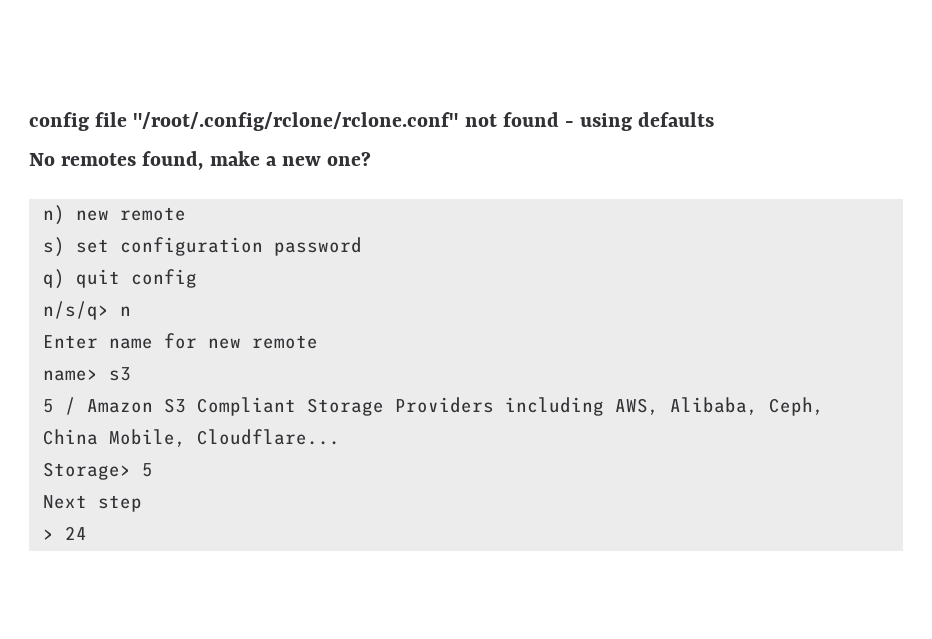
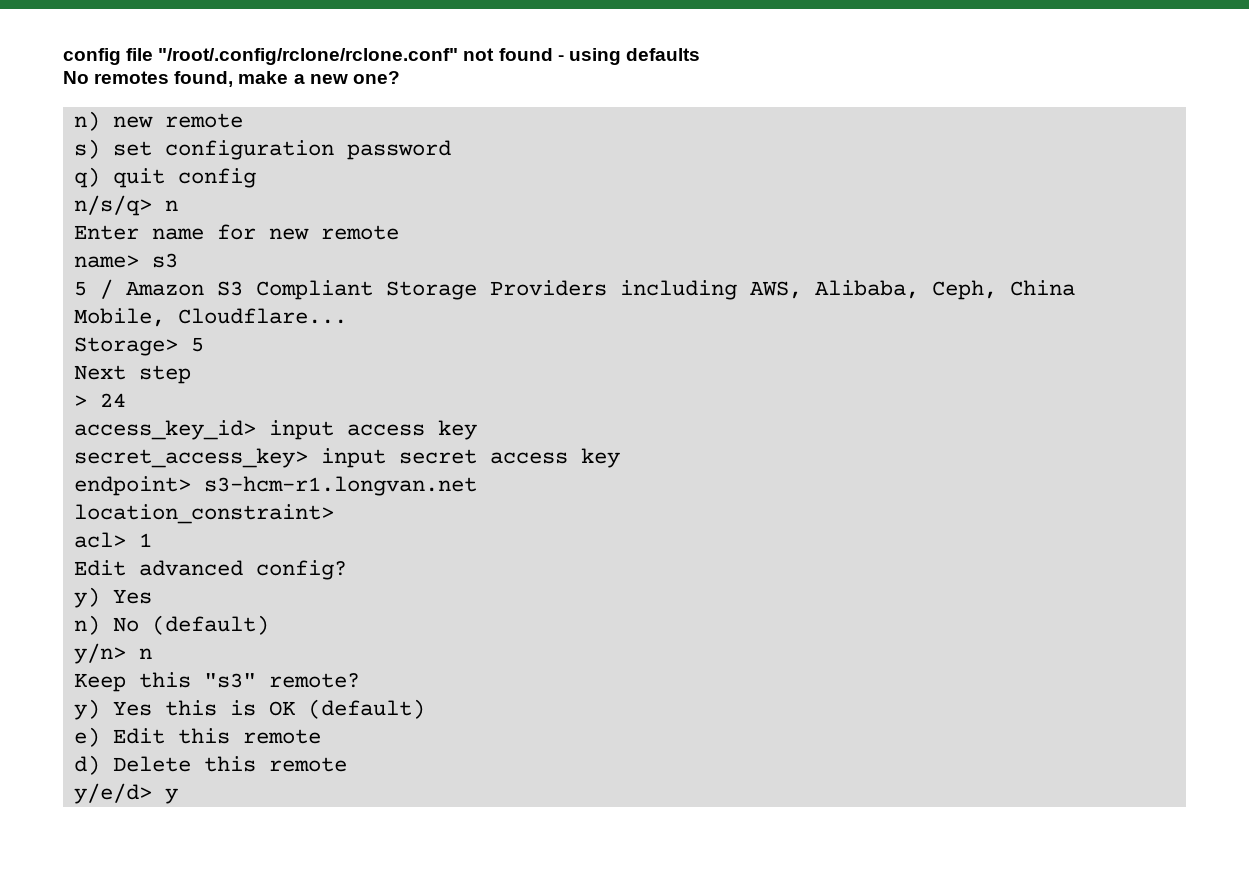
+ access_key_id> input access key
+ secret_access_key> input secret access key
+ endpoint> s3-hcm-r1.longvan.net
+ location_constraint>
+ acl> 1
+ Edit advanced config?
+ y) Yes
+ n) No (default)
+ y/n> n
+ Keep this "s3" remote?
+ y) Yes this is OK (default)
+ e) Edit this remote
+ d) Delete this remote
+ y/e/d> y

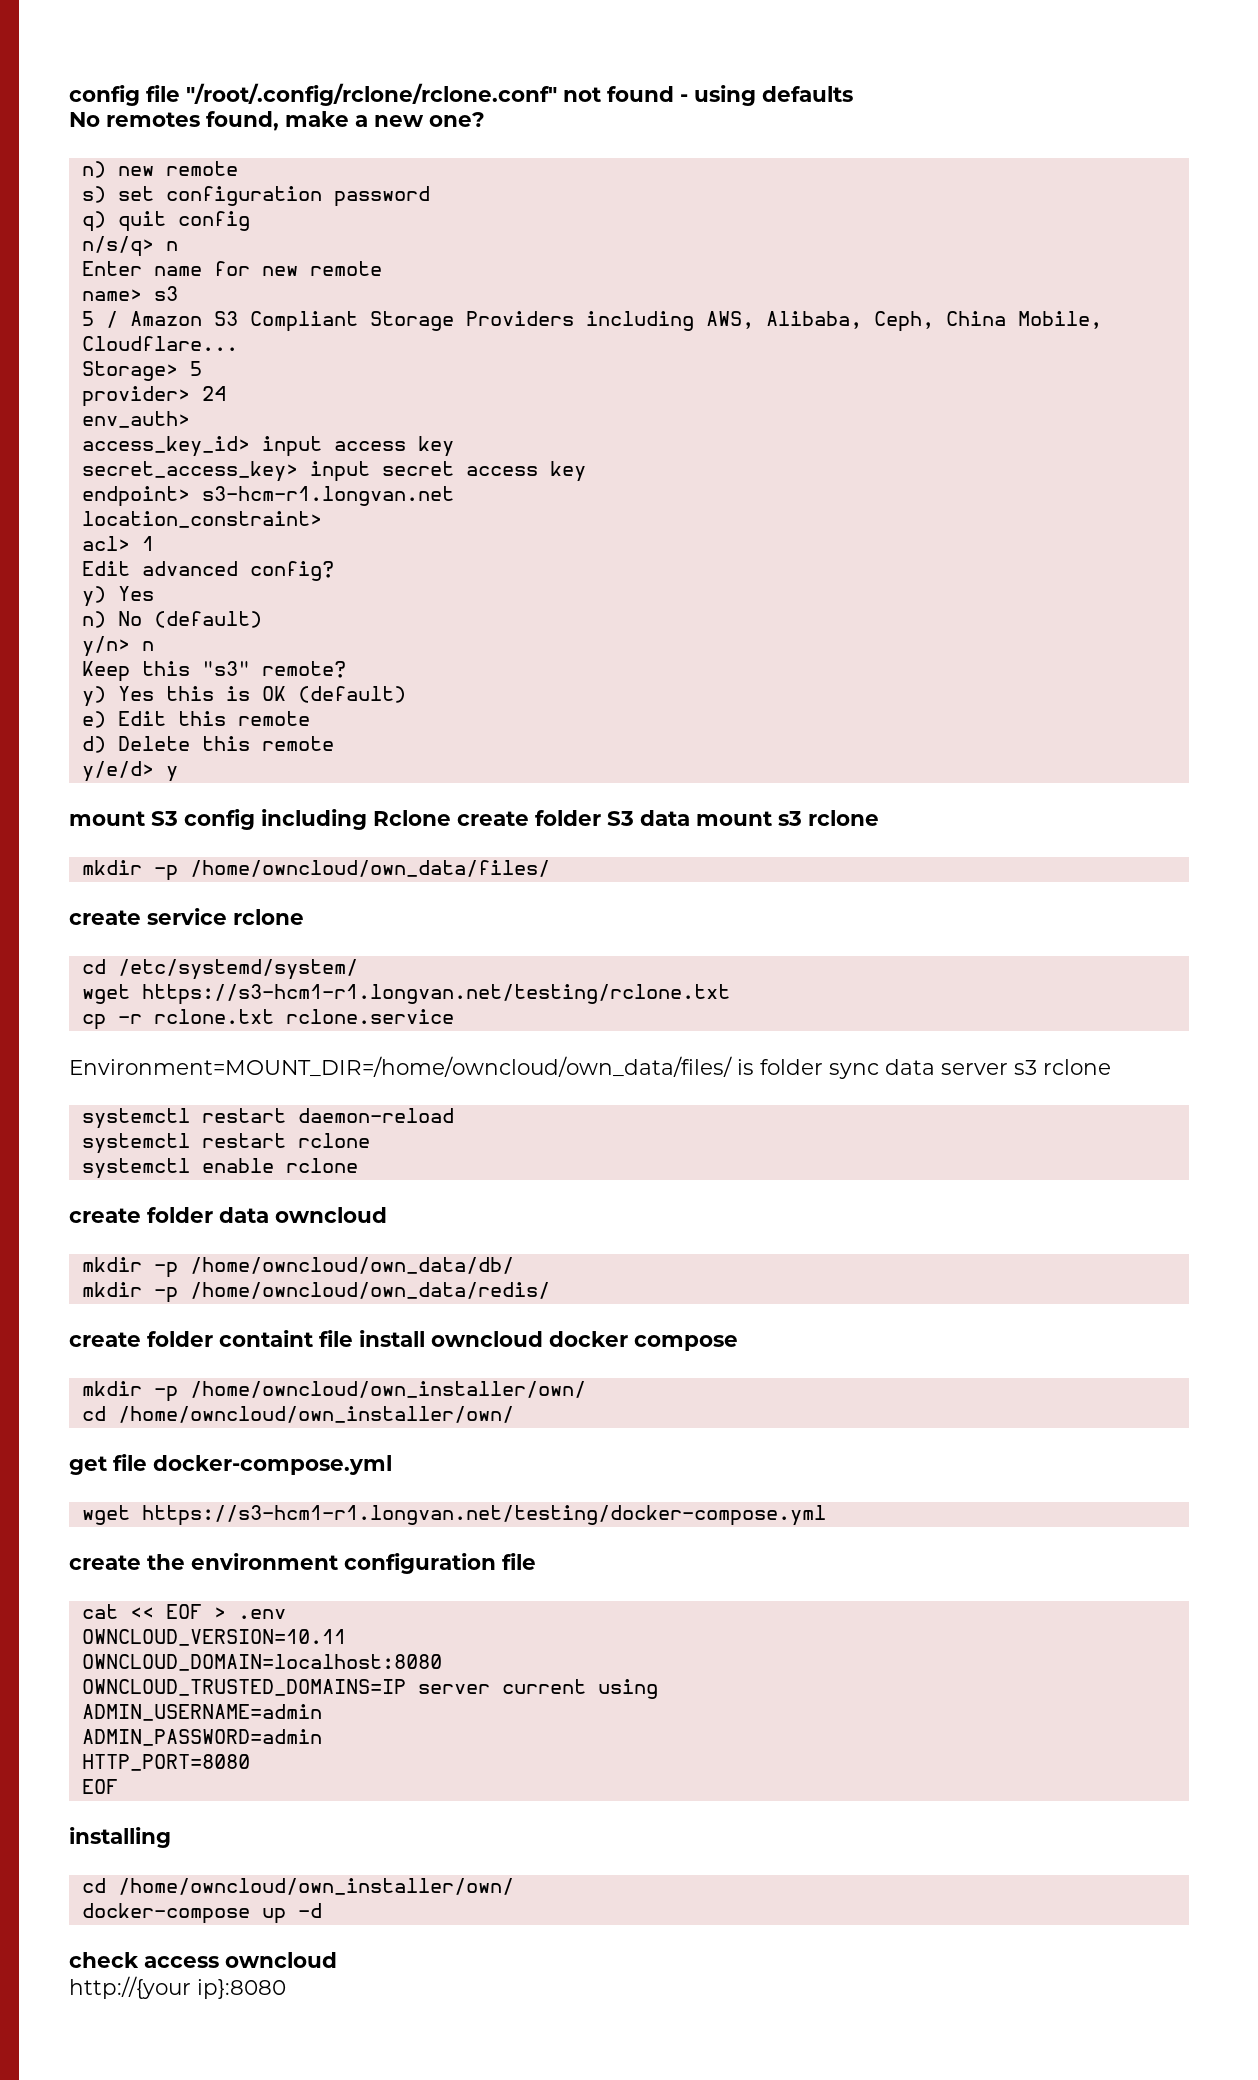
- Next step
- > 24
+ provider> 24
+ env_auth>
+ mount S3 config including Rclone create folder S3 data mount s3 rclone
+ mkdir –p /home/owncloud/own_data/files/
+ create service rclone
+ cd /etc/systemd/system/
+ wget https://s3-hcm1-r1.longvan.net/testing/rclone.txt
+ cp -r rclone.txt rclone.service
+ Environment=MOUNT_DIR=/home/owncloud/own_data/files/ is folder sync data server s3 rclone
+ systemctl restart daemon-reload
+ systemctl restart rclone
+ systemctl enable rclone
+ create folder data owncloud
+ mkdir -p /home/owncloud/own_data/db/
+ mkdir -p /home/owncloud/own_data/redis/
+ create folder containt file install owncloud docker compose
+ mkdir -p /home/owncloud/own_installer/own/
+ cd /home/owncloud/own_installer/own/
+ get file docker-compose.yml
+ wget https://s3-hcm1-r1.longvan.net/testing/docker-compose.yml
+ create the environment configuration file
+ cat << EOF > .env
+ OWNCLOUD_VERSION=10.11
+ OWNCLOUD_DOMAIN=localhost:8080
+ OWNCLOUD_TRUSTED_DOMAINS=IP server current using
+ ADMIN_USERNAME=admin
+ ADMIN_PASSWORD=admin
+ HTTP_PORT=8080
+ EOF
+ installing
+ cd /home/owncloud/own_installer/own/
+ docker-compose up -d
+ check access owncloud
+ http://{your ip}:8080

